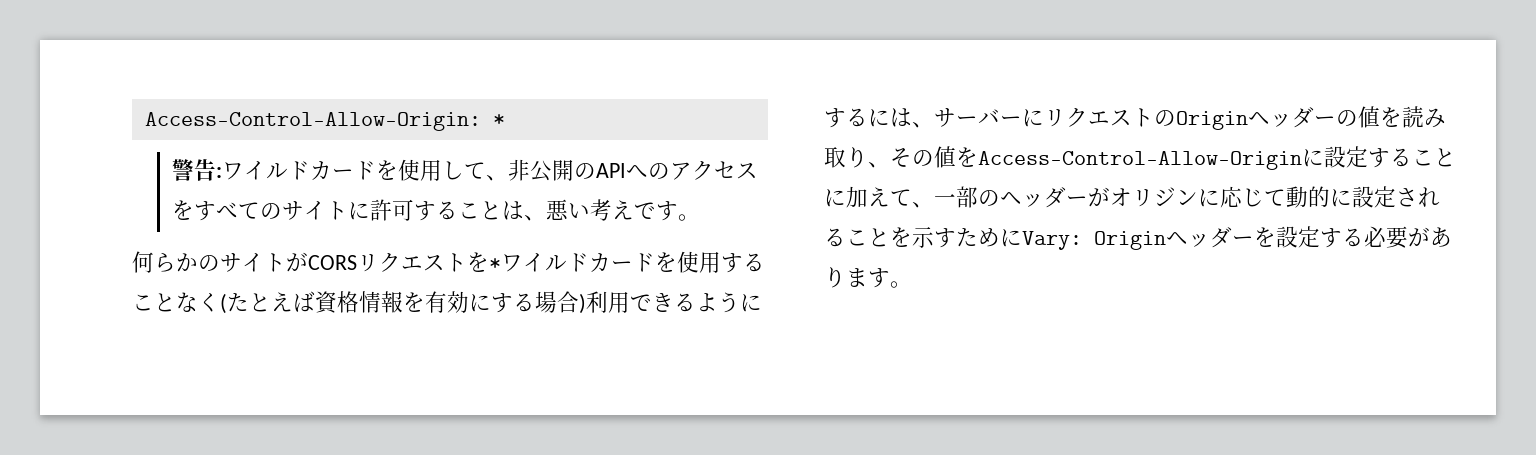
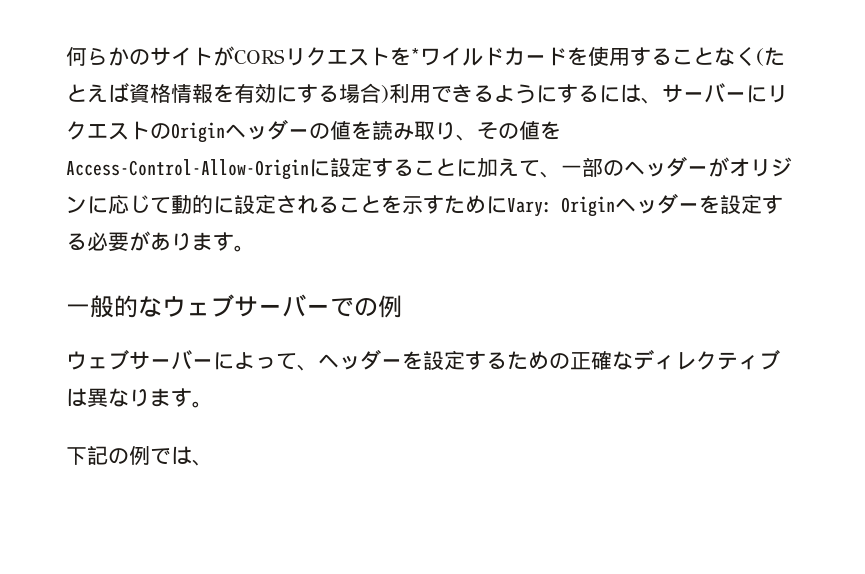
- Access-Control-Allow-Origin: *
- 警告:ワイルドカードを使用して、非公開のAPIへのアクセスをすべてのサイトに許可することは、悪い考えです。
+ 一般的なウェブサーバーでの例
+ ウェブサーバーによって、ヘッダーを設定するための正確なディレクティブは異なります。
+ 下記の例では、

